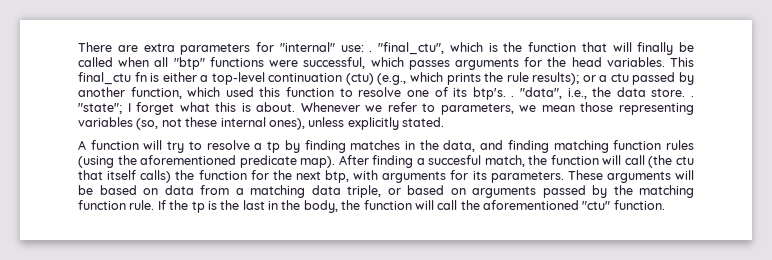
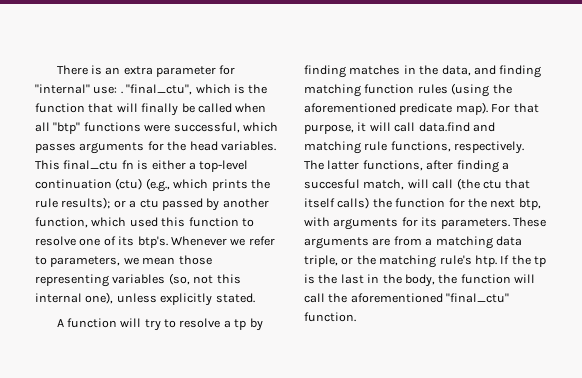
- There are extra parameters for "internal" use: .
+ There is an extra parameter for "internal" use: .
- This final_ctu fn is either a top-level continuation (ctu) (e.g., which prints the rule results); or a ctu passed by another function, which used this function to resolve one of its btp's. . "data", i.e., the data store. . "state"; I forget what this is about.
+ This final_ctu fn is either a top-level continuation (ctu) (e.g., which prints the rule results); or a ctu passed by another function, which used this function to resolve one of its btp's.
- Whenever we refer to parameters, we mean those representing variables (so, not these internal ones), unless explicitly stated.
+ Whenever we refer to parameters, we mean those representing variables (so, not this internal one), unless explicitly stated.
- After finding a succesful match, the function will call (the ctu that itself calls) the function for the next btp, with arguments for its parameters.
+ For that purpose, it will call data.find and matching rule functions, respectively. The latter functions, after finding a succesful match, will call (the ctu that itself calls) the function for the next btp, with arguments for its parameters.
- These arguments will be based on data from a matching data triple, or based on arguments passed by the matching function rule.
+ These arguments are from a matching data triple, or the matching rule's htp.
- If the tp is the last in the body, the function will call the aforementioned "ctu" function.
+ If the tp is the last in the body, the function will call the aforementioned "final_ctu" function.

